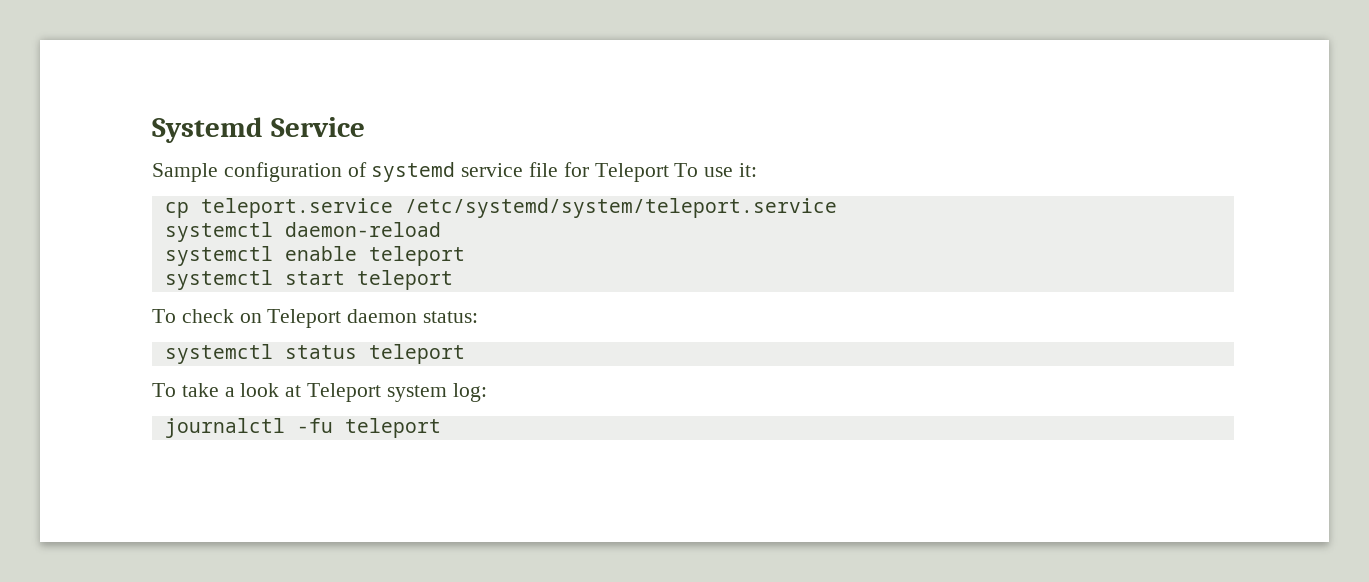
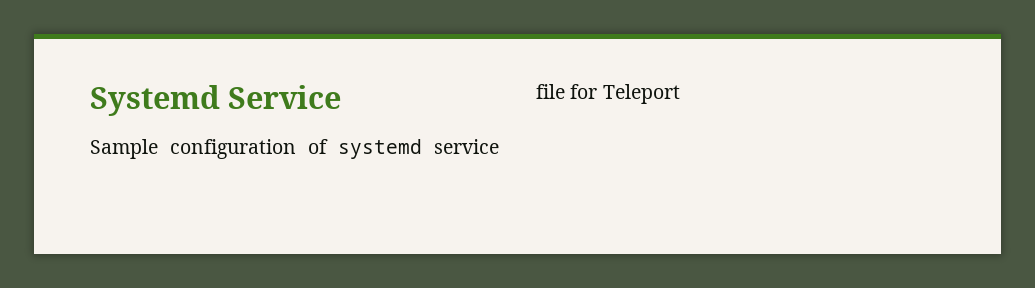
- Sample configuration of systemd service file for Teleport To use it:
- cp teleport.service /etc/systemd/system/teleport.service
- systemctl daemon-reload
- systemctl enable teleport
- systemctl start teleport
- To check on Teleport daemon status:
- systemctl status teleport
- To take a look at Teleport system log:
- journalctl -fu teleport
+ Sample configuration of systemd service file for Teleport

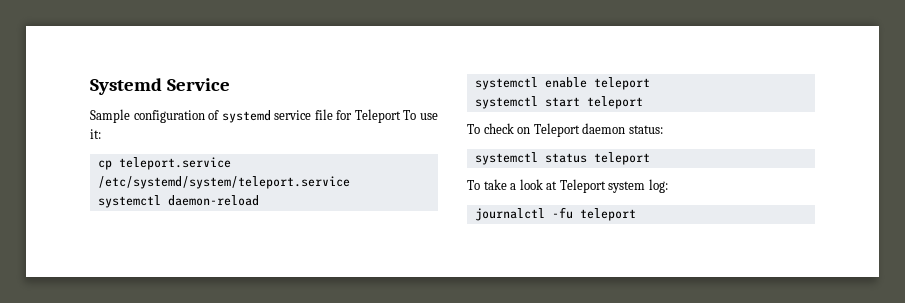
- Sample configuration of systemd service file for Teleport
+ Sample configuration of systemd service file for Teleport To use it:
+ cp teleport.service /etc/systemd/system/teleport.service
+ systemctl daemon-reload
+ systemctl enable teleport
+ systemctl start teleport
+ To check on Teleport daemon status:
+ systemctl status teleport
+ To take a look at Teleport system log:
+ journalctl -fu teleport

